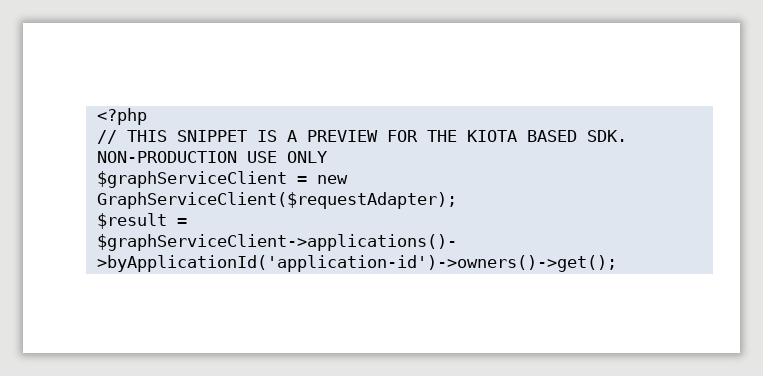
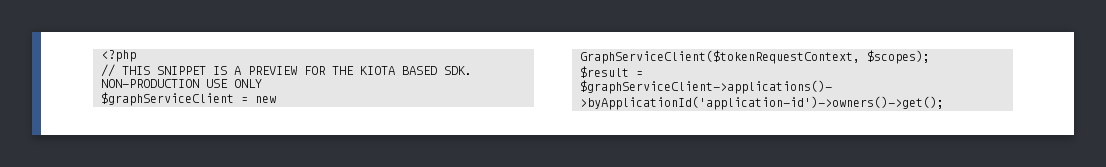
- $graphServiceClient = new GraphServiceClient($requestAdapter);
+ $graphServiceClient = new GraphServiceClient($tokenRequestContext, $scopes);

